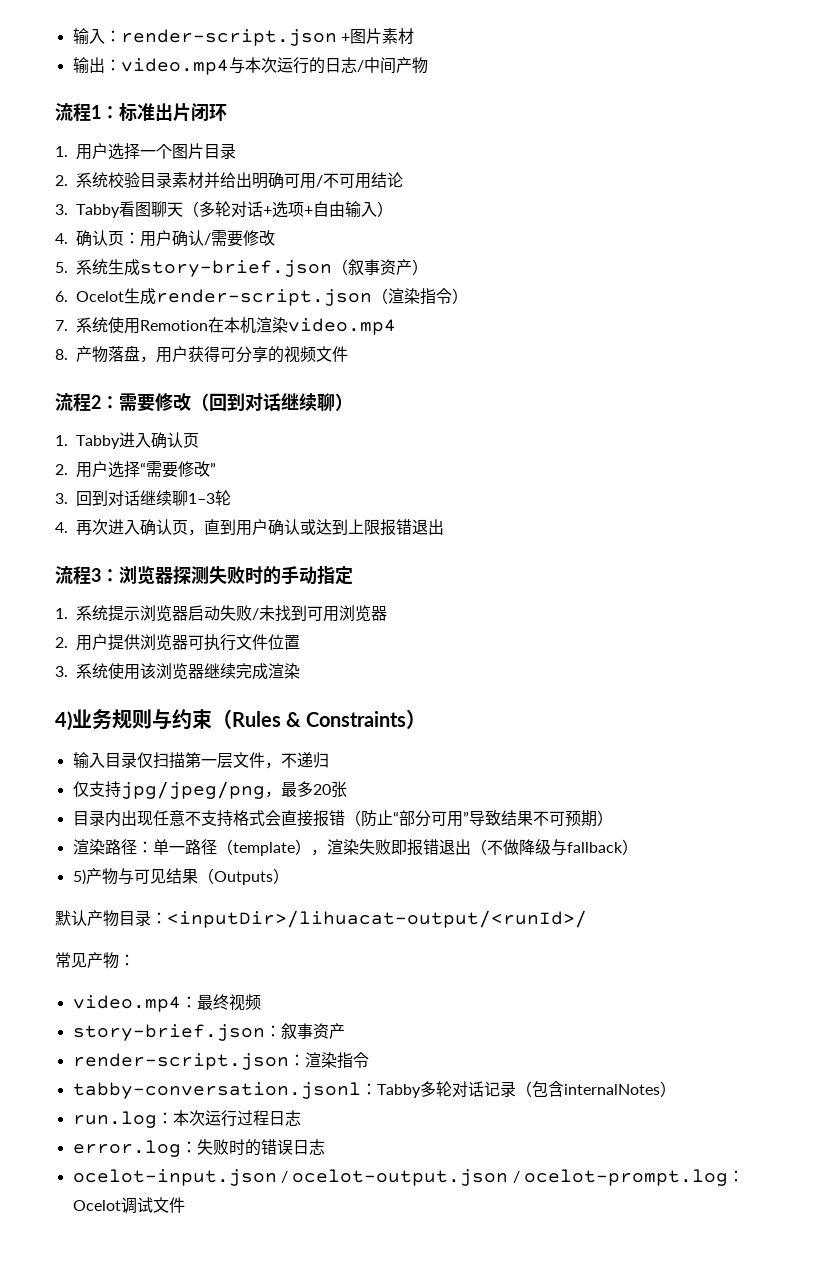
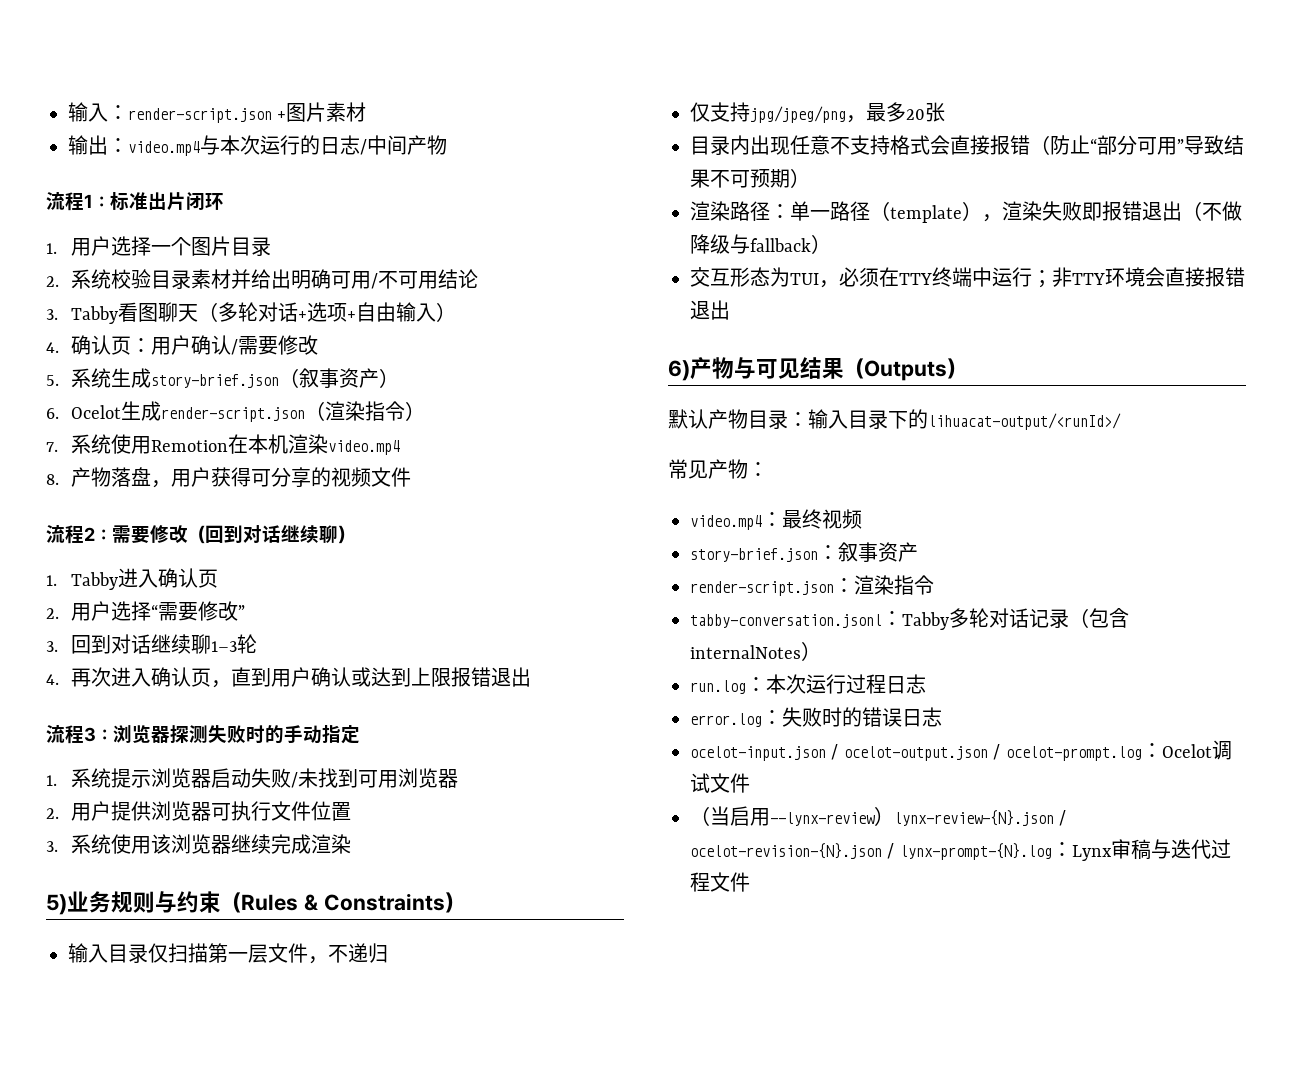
- 4)业务规则与约束（Rules & Constraints）
+ 5)业务规则与约束（Rules & Constraints）
- 5)产物与可见结果（Outputs）
+ 交互形态为TUI，必须在TTY终端中运行；非TTY环境会直接报错退出
+ 6)产物与可见结果（Outputs）
- 默认产物目录：<inputDir>/lihuacat-output/<runId>/
+ 默认产物目录：输入目录下的lihuacat-output/<runId>/
+ （当启用--lynx-review）lynx-review-{N}.json / ocelot-revision-{N}.json / lynx-prompt-{N}.log：Lynx审稿与迭代过程文件

